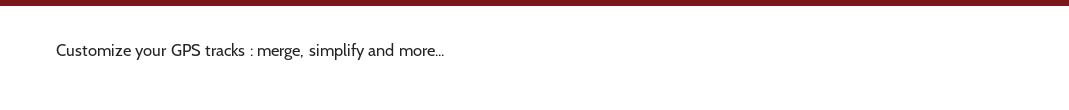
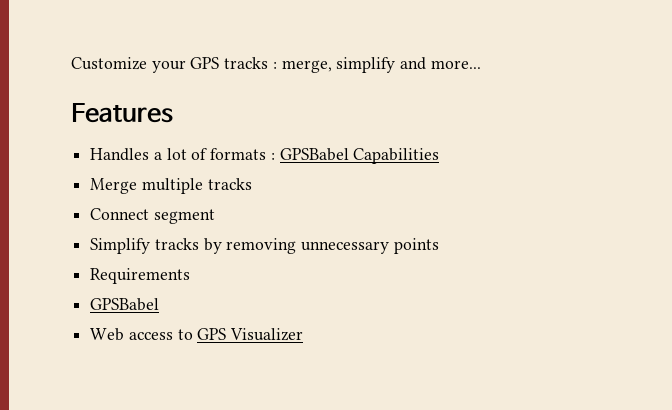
+ Features
+ Handles a lot of formats : GPSBabel Capabilities
+ Merge multiple tracks
+ Connect segment
+ Simplify tracks by removing unnecessary points
+ Requirements
+ GPSBabel
+ Web access to GPS Visualizer

